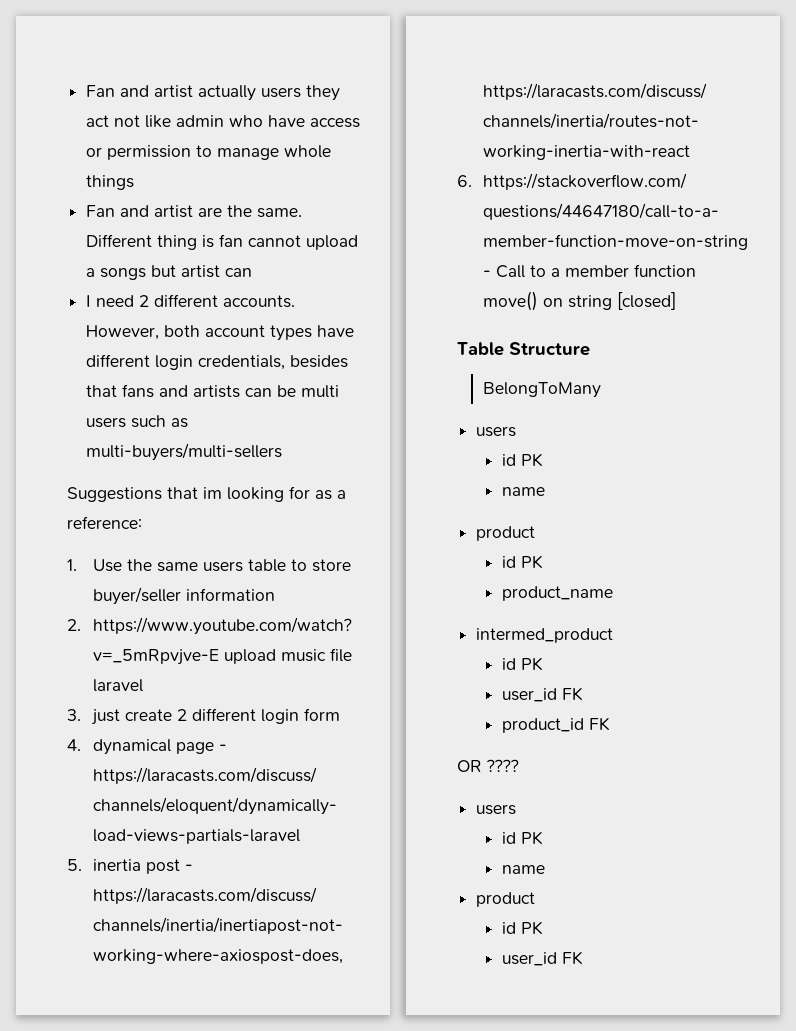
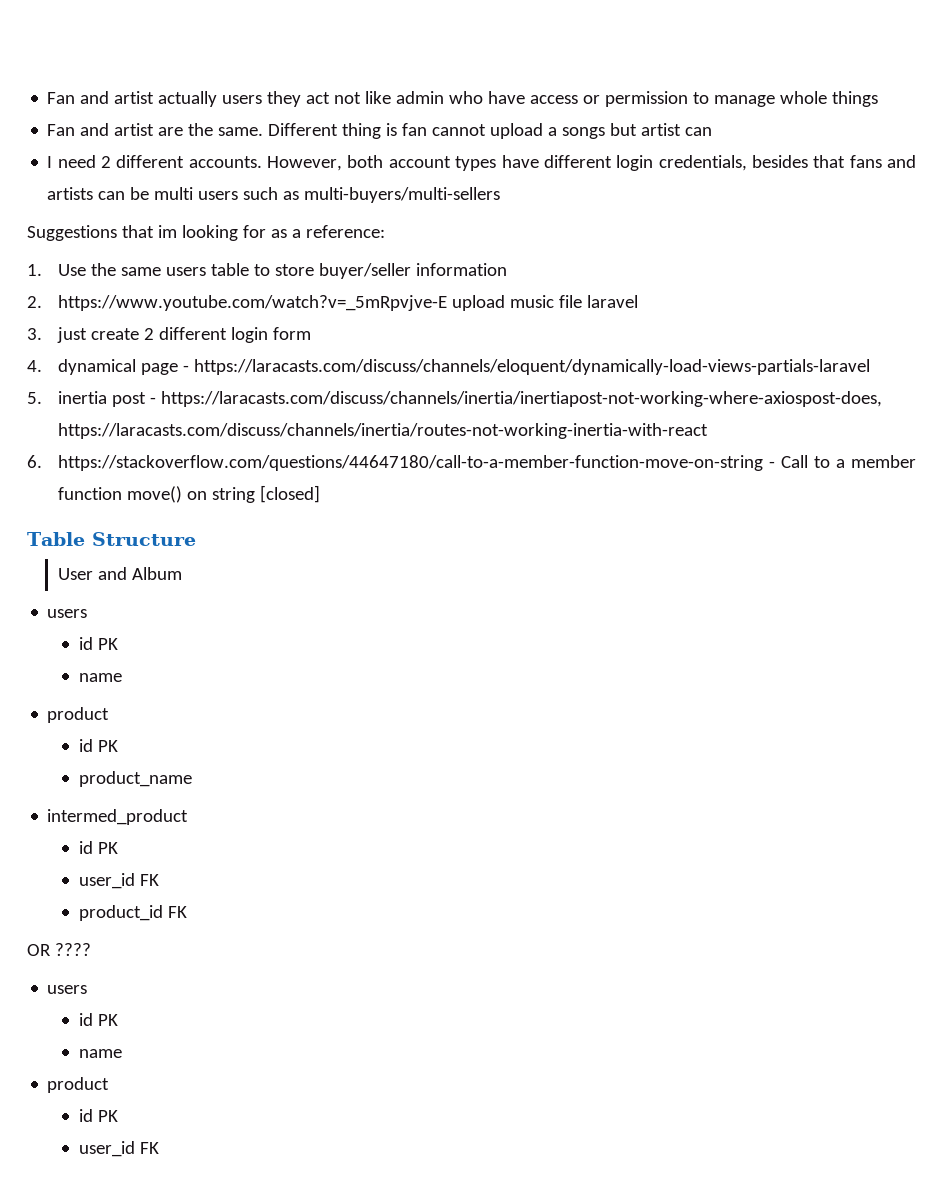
- BelongToMany
+ User and Album

